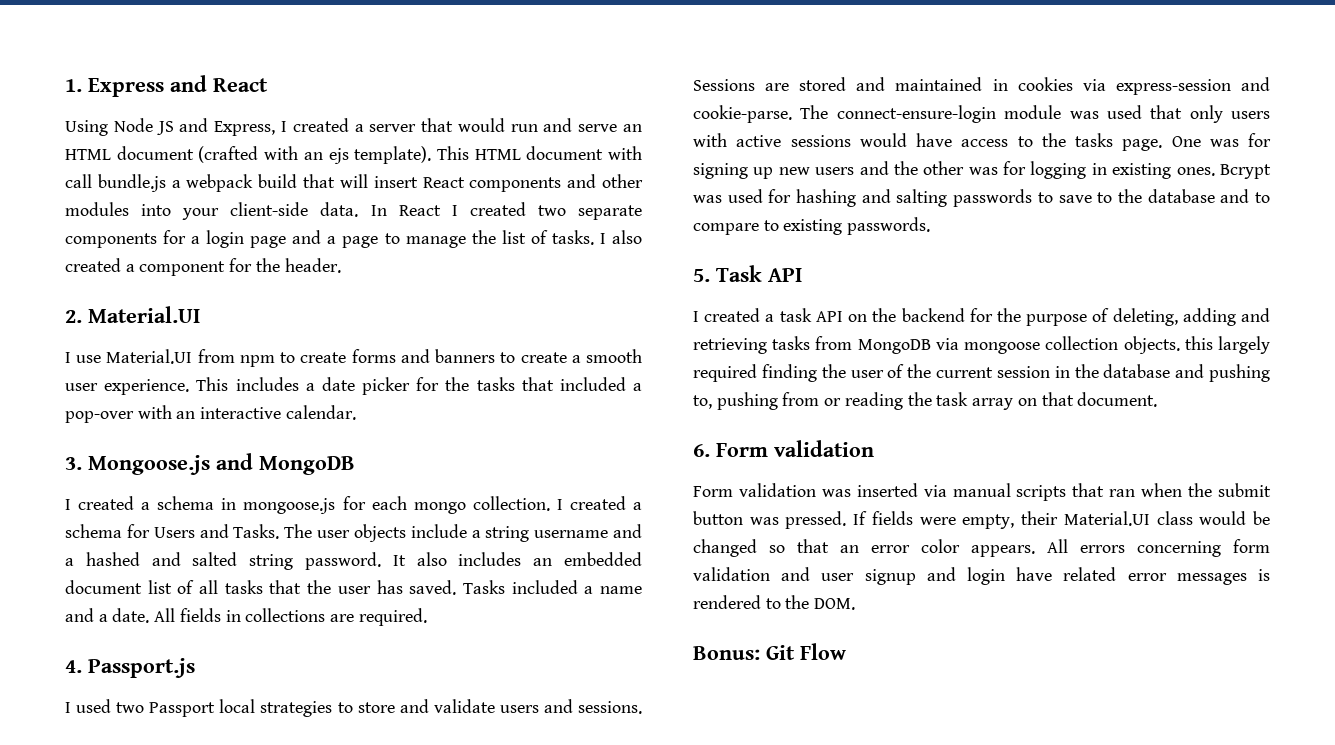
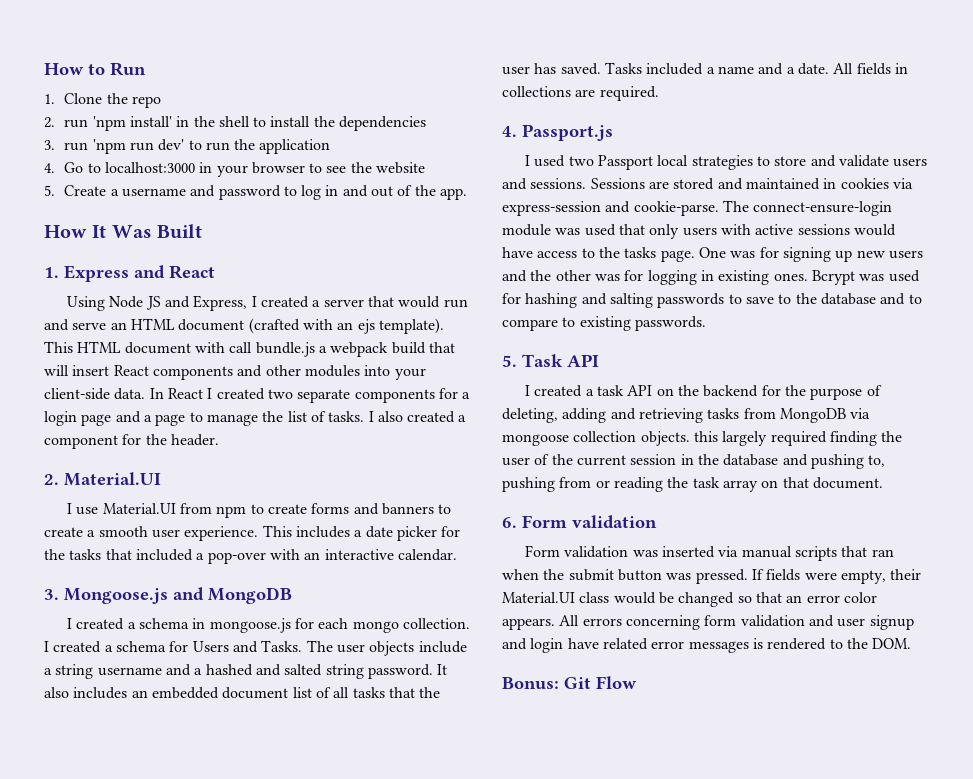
+ How to Run
+ 1. Clone the repo
+ 2. run 'npm install' in the shell to install the dependencies
+ 3. run 'npm run dev' to run the application
+ 4. Go to localhost:3000 in your browser to see the website
+ 5. Create a username and password to log in and out of the app.
+ How It Was Built

